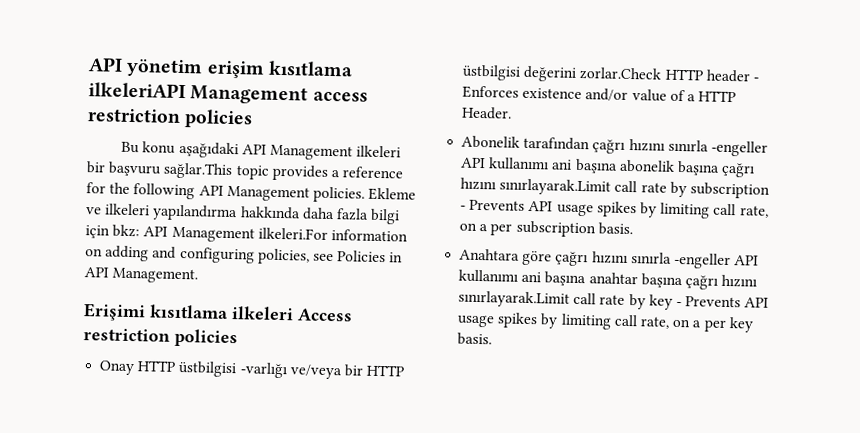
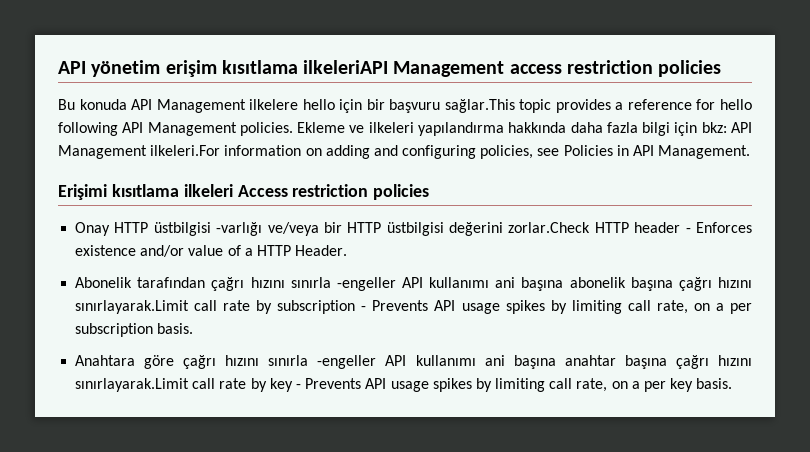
- Bu konu aşağıdaki API Management ilkeleri bir başvuru sağlar.This topic provides a reference for the following API Management policies.
+ Bu konuda API Management ilkelere hello için bir başvuru sağlar.This topic provides a reference for hello following API Management policies.

